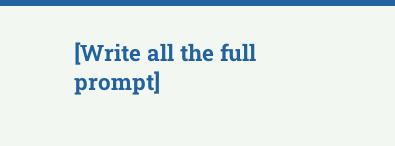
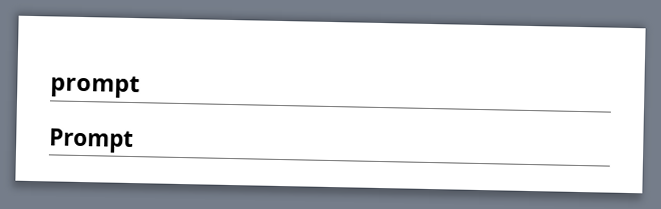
- [Write all the full prompt]
+ prompt
+ Prompt

